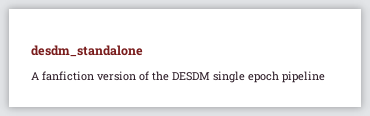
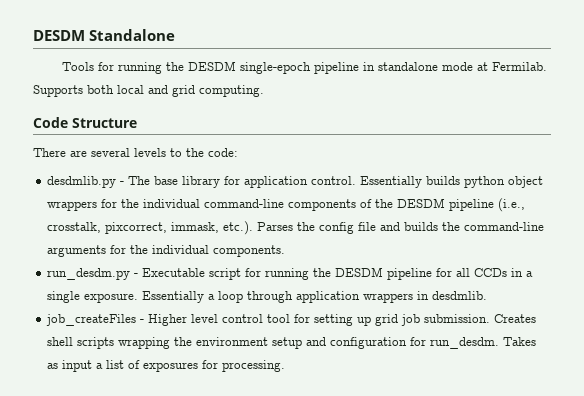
- desdm_standalone
- A fanfiction version of the DESDM single epoch pipeline
+ DESDM Standalone
+ Tools for running the DESDM single-epoch pipeline in standalone mode at Fermilab. Supports both local and grid computing.
+ Code Structure
+ There are several levels to the code:
+ desdmlib.py - The base library for application control. Essentially builds python object wrappers for the individual command-line components of the DESDM pipeline (i.e., crosstalk, pixcorrect, immask, etc.). Parses the config file and builds the command-line arguments for the individual components.
+ run_desdm.py - Executable script for running the DESDM pipeline for all CCDs in a single exposure. Essentially a loop through application wrappers in desdmlib.
+ job_createFiles - Higher level control tool for setting up grid job submission. Creates shell scripts wrapping the environment setup and configuration for run_desdm. Takes as input a list of exposures for processing.

